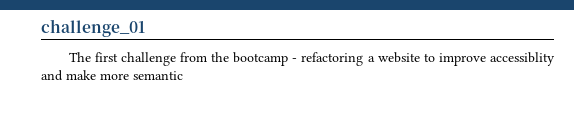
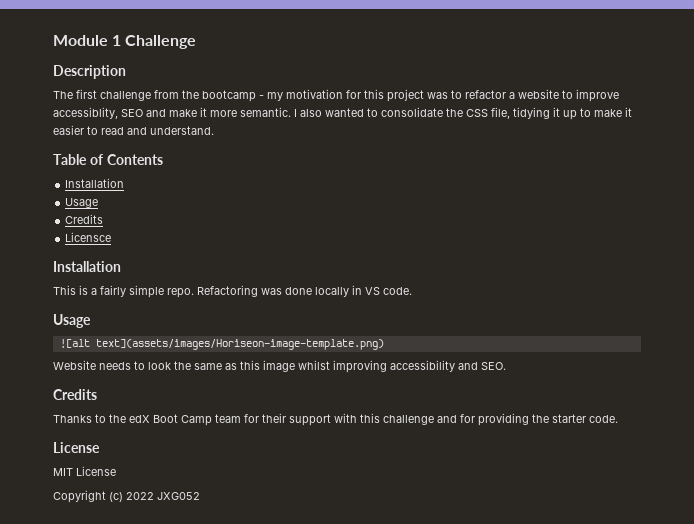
- challenge_01
+ Module 1 Challenge
+ Description
- The first challenge from the bootcamp - refactoring a website to improve accessiblity and make more semantic
+ The first challenge from the bootcamp - my motivation for this project was to refactor a website to improve accessiblity, SEO and make it more semantic. I also wanted to consolidate the CSS file, tidying it up to make it easier to read and understand.
+ Table of Contents
+ Installation
+ Usage
+ Credits
+ Licensce
+ Installation
+ This is a fairly simple repo. Refactoring was done locally in VS code.
+ Usage
+ ![alt text](assets/images/Horiseon-image-template.png)
+ Website needs to look the same as this image whilst improving accessibility and SEO.
+ Credits
+ Thanks to the edX Boot Camp team for their support with this challenge and for providing the starter code.
+ License
+ MIT License
+ Copyright (c) 2022 JXG052

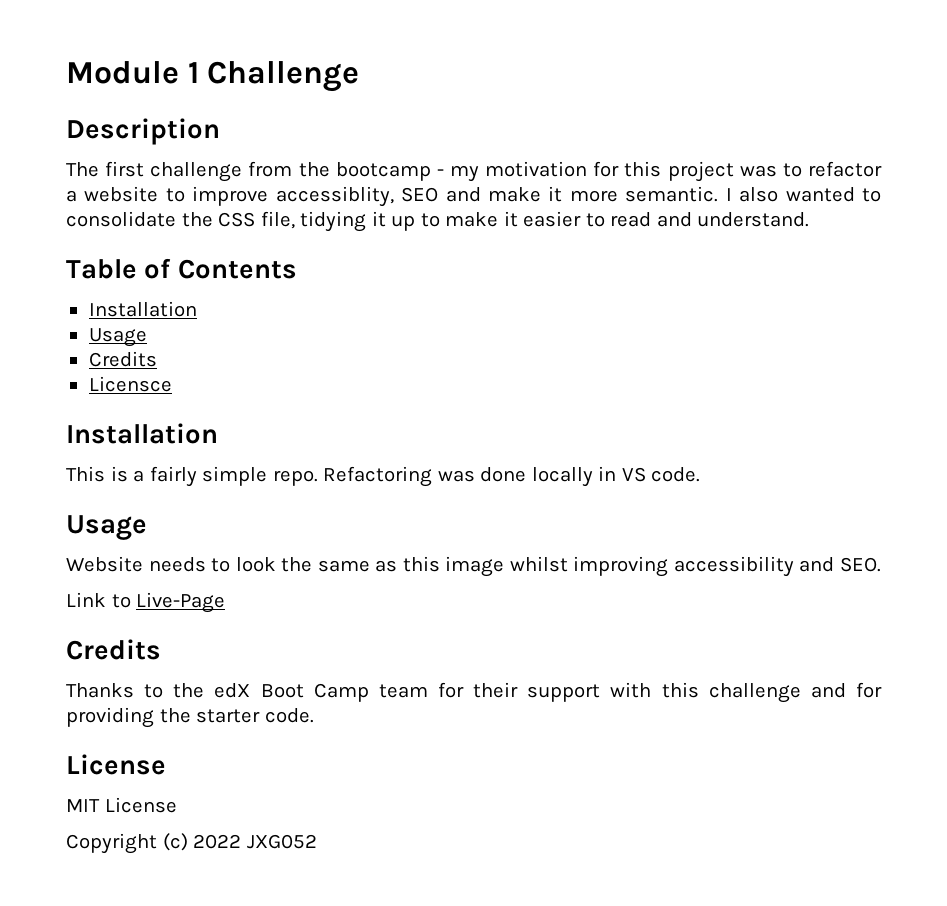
- ![alt text](assets/images/Horiseon-image-template.png)
+ Link to Live-Page

